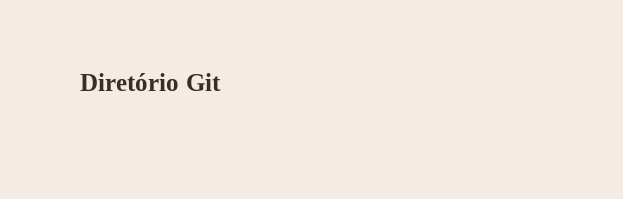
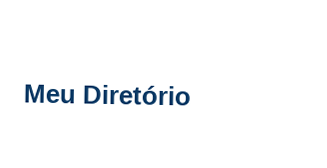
- Diretório Git
+ Meu Diretório

